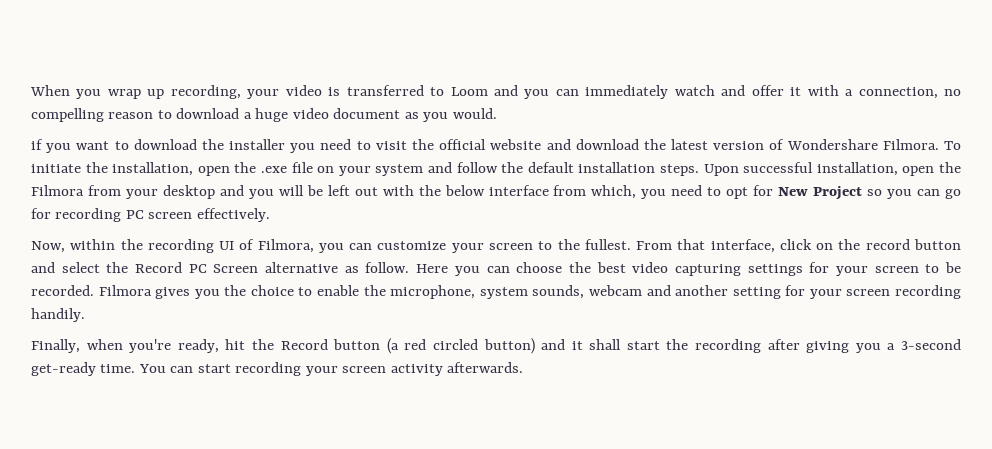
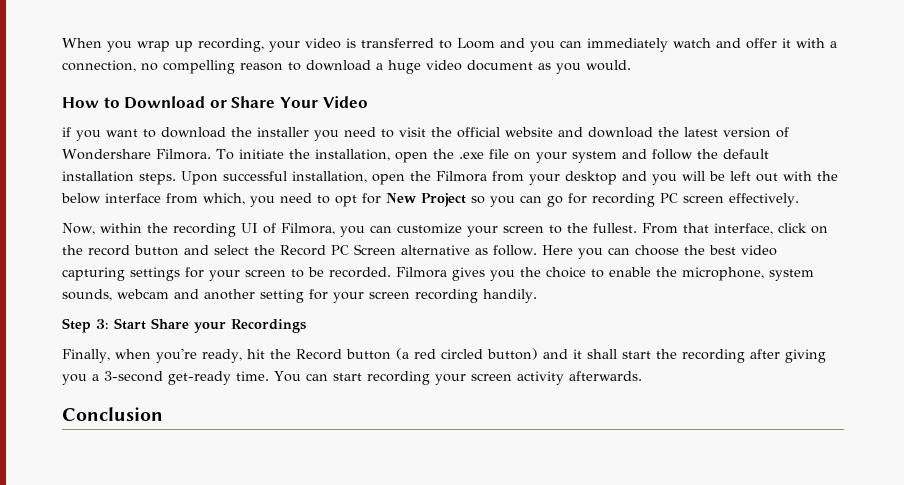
+ How to Download or Share Your Video
+ Step 3: Start Share your Recordings
+ Conclusion

